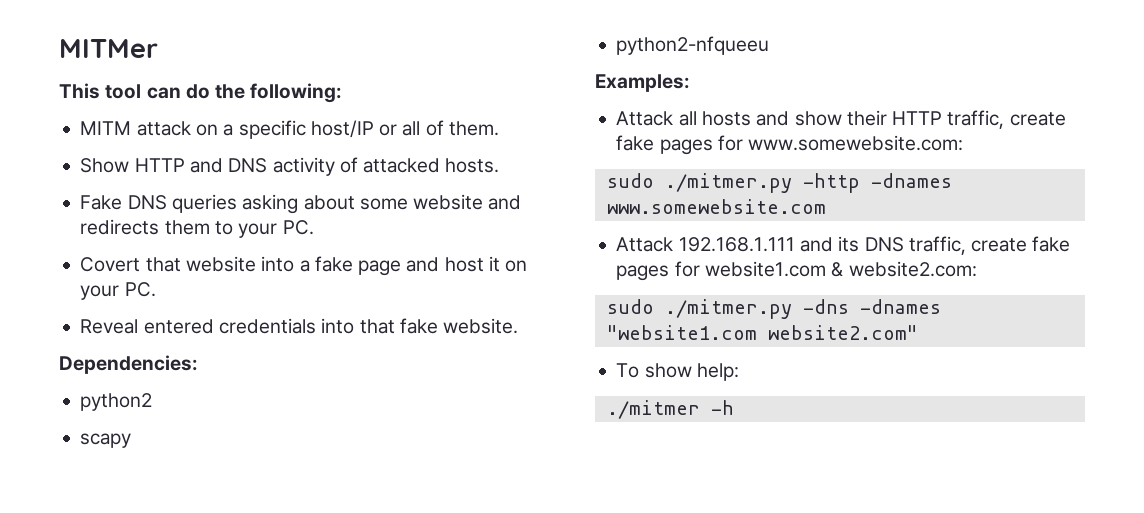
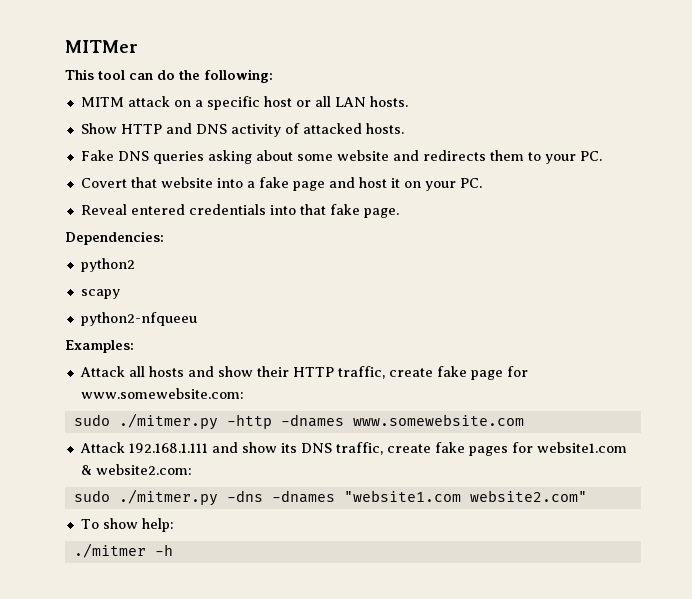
- MITM attack on a specific host/IP or all of them.
+ MITM attack on a specific host or all LAN hosts.
- Reveal entered credentials into that fake website.
+ Reveal entered credentials into that fake page.
- Attack all hosts and show their HTTP traffic, create fake pages for www.somewebsite.com:
+ Attack all hosts and show their HTTP traffic, create fake page for www.somewebsite.com:
- Attack 192.168.1.111 and its DNS traffic, create fake pages for website1.com & website2.com:
+ Attack 192.168.1.111 and show its DNS traffic, create fake pages for website1.com & website2.com:

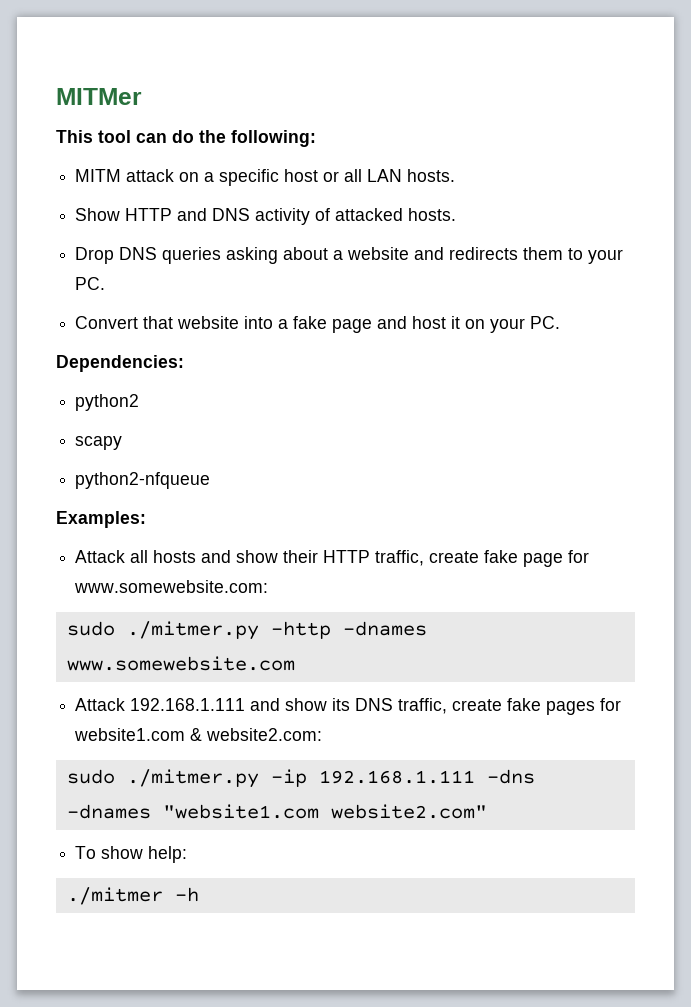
- Fake DNS queries asking about some website and redirects them to your PC.
+ Drop DNS queries asking about a website and redirects them to your PC.
- Covert that website into a fake page and host it on your PC.
+ Convert that website into a fake page and host it on your PC.
- Reveal entered credentials into that fake page.
- python2-nfqueeu
+ python2-nfqueue
- sudo ./mitmer.py -dns -dnames "website1.com website2.com"
+ sudo ./mitmer.py -ip 192.168.1.111 -dns -dnames "website1.com website2.com"

